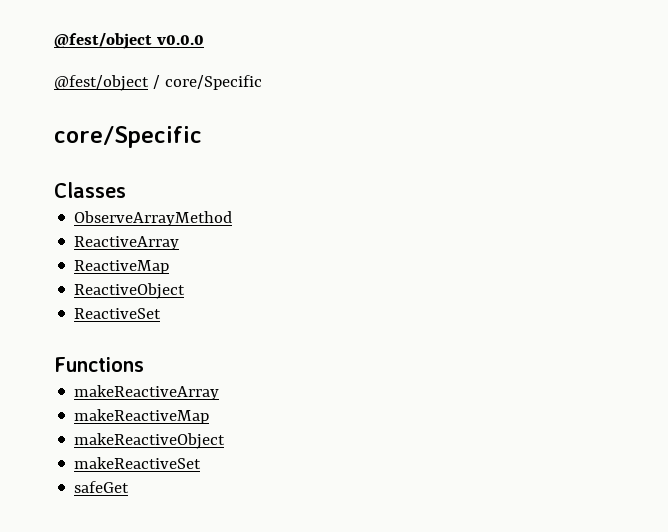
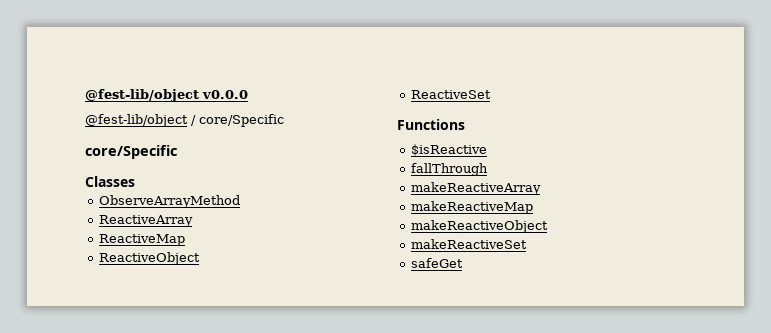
- @fest/object v0.0.0
+ @fest-lib/object v0.0.0
- @fest/object / core/Specific
+ @fest-lib/object / core/Specific
+ $isReactive
+ fallThrough

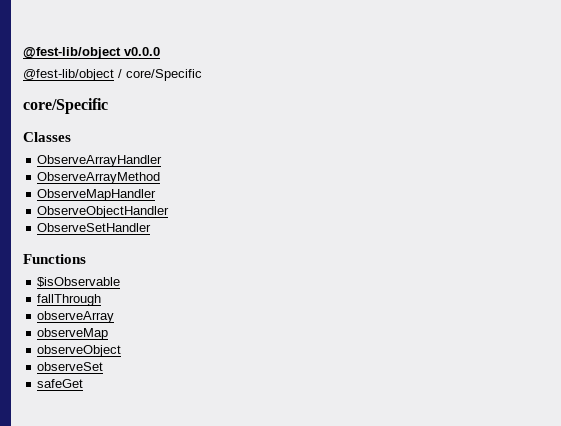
+ ObserveArrayHandler
- ReactiveArray
- ReactiveMap
- ReactiveObject
- ReactiveSet
+ ObserveMapHandler
+ ObserveObjectHandler
+ ObserveSetHandler
- $isReactive
+ $isObservable
- makeReactiveArray
- makeReactiveMap
- makeReactiveObject
- makeReactiveSet
+ observeArray
+ observeMap
+ observeObject
+ observeSet

